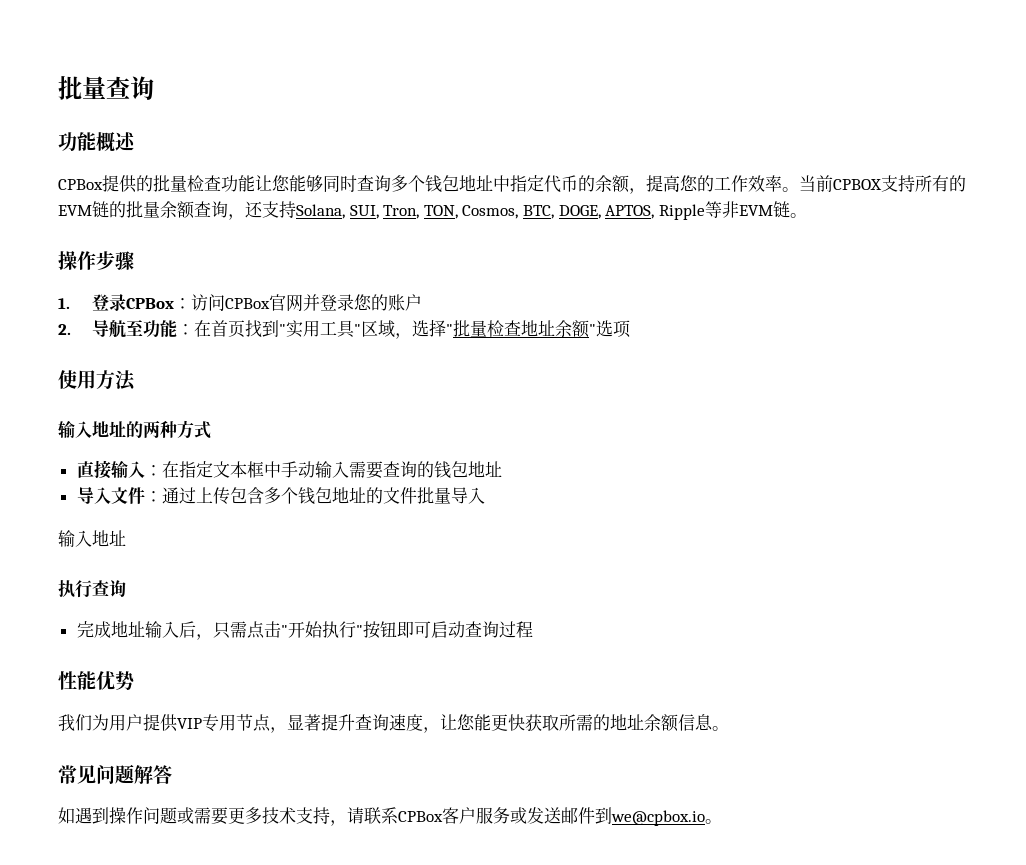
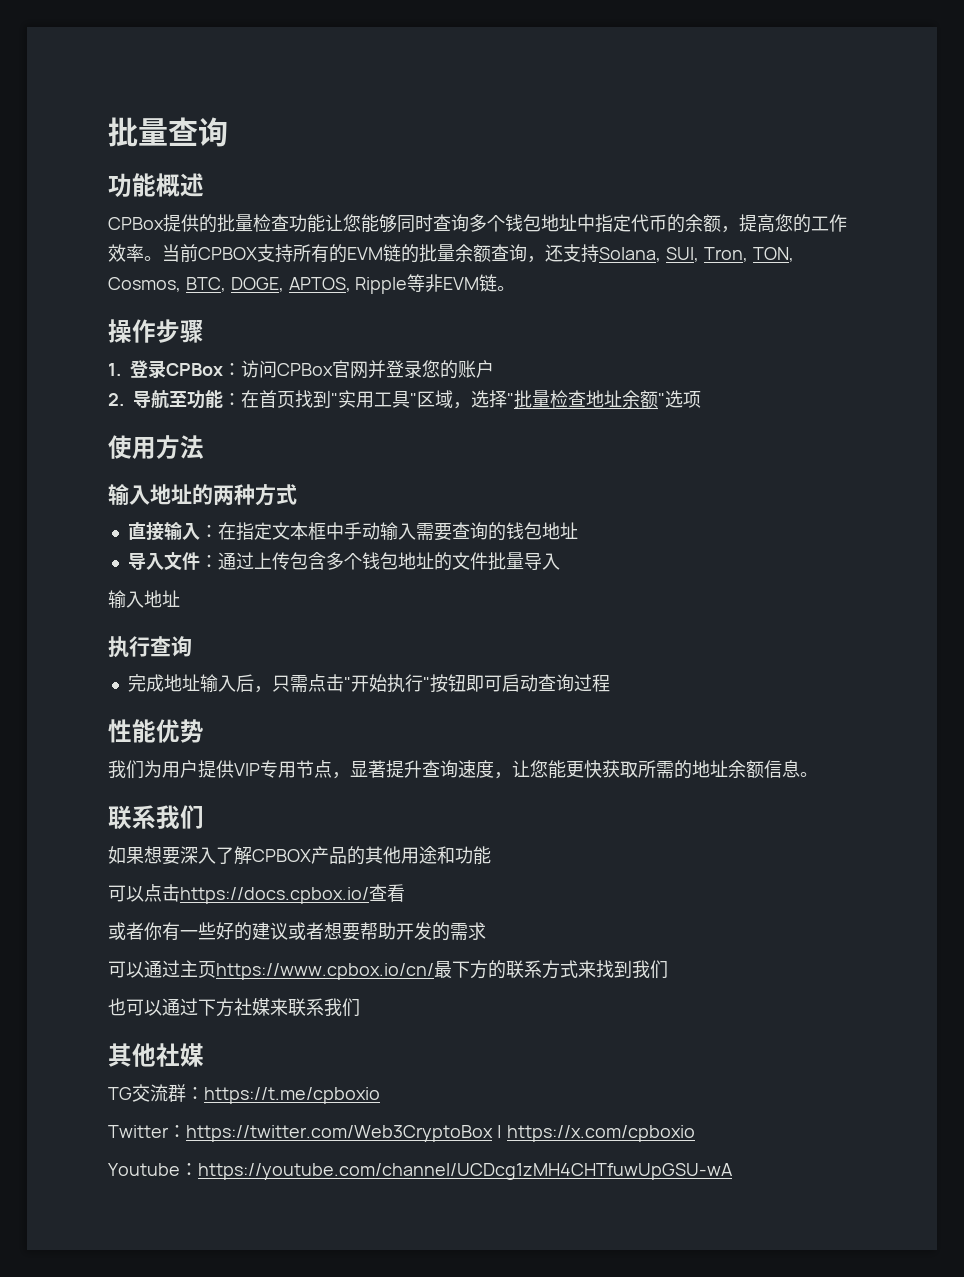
  我们为用户提供VIP专用节点，显著提升查询速度，让您能更快获取所需的地址余额信息。
- 常见问题解答
- 如遇到操作问题或需要更多技术支持，请联系CPBox客户服务或发送邮件到we@cpbox.io。
+ 联系我们
+ 如果想要深入了解CPBOX产品的其他用途和功能
+ 可以点击https://docs.cpbox.io/查看
+ 或者你有一些好的建议或者想要帮助开发的需求
+ 可以通过主页https://www.cpbox.io/cn/最下方的联系方式来找到我们
+ 也可以通过下方社媒来联系我们
+ 其他社媒
+ TG交流群：https://t.me/cpboxio
+ Twitter：https://twitter.com/Web3CryptoBox | https://x.com/cpboxio
+ Youtube：https://youtube.com/channel/UCDcg1zMH4CHTfuwUpGSU-wA

